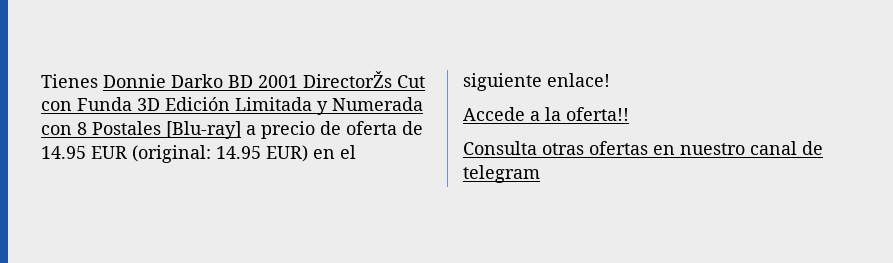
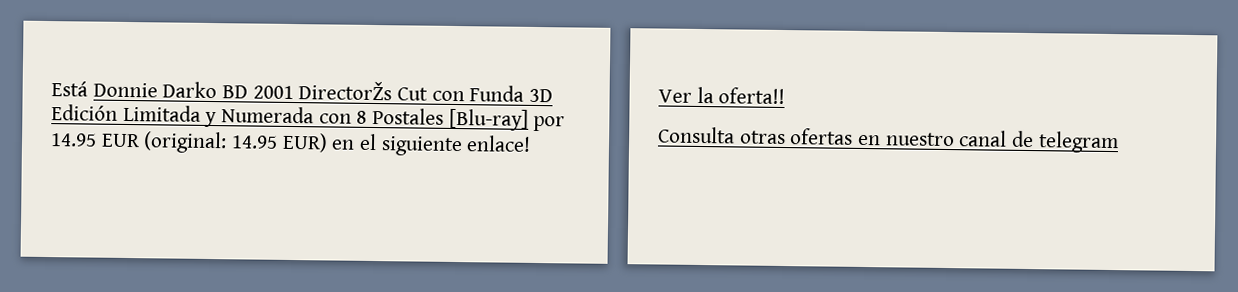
- Tienes Donnie Darko BD 2001 DirectorŽs Cut con Funda 3D Edición Limitada y Numerada con 8 Postales [Blu-ray] a precio de oferta de 14.95 EUR (original: 14.95 EUR) en el siguiente enlace!
+ Está Donnie Darko BD 2001 DirectorŽs Cut con Funda 3D Edición Limitada y Numerada con 8 Postales [Blu-ray] por 14.95 EUR (original: 14.95 EUR) en el siguiente enlace!
- Accede a la oferta!!
+ Ver la oferta!!

